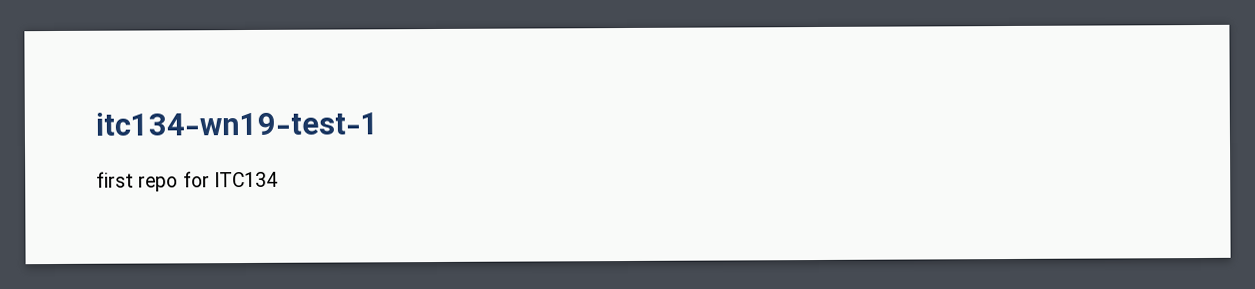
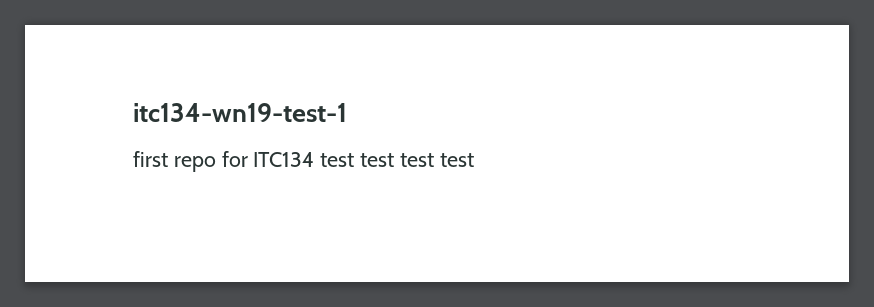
- first repo for ITC134
+ first repo for ITC134 test test test test

